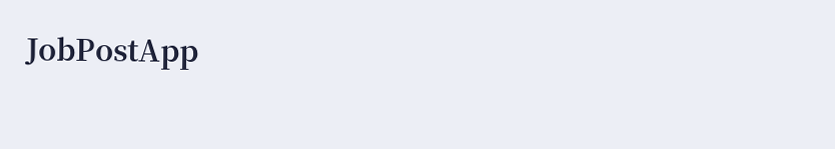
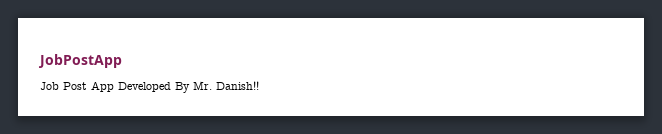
+ Job Post App Developed By Mr. Danish!!

